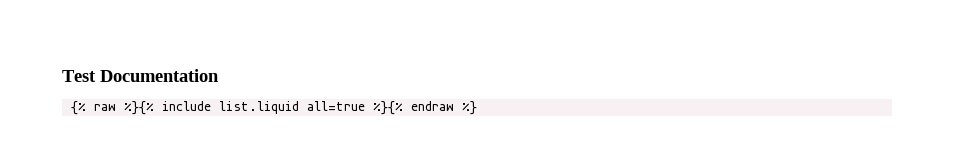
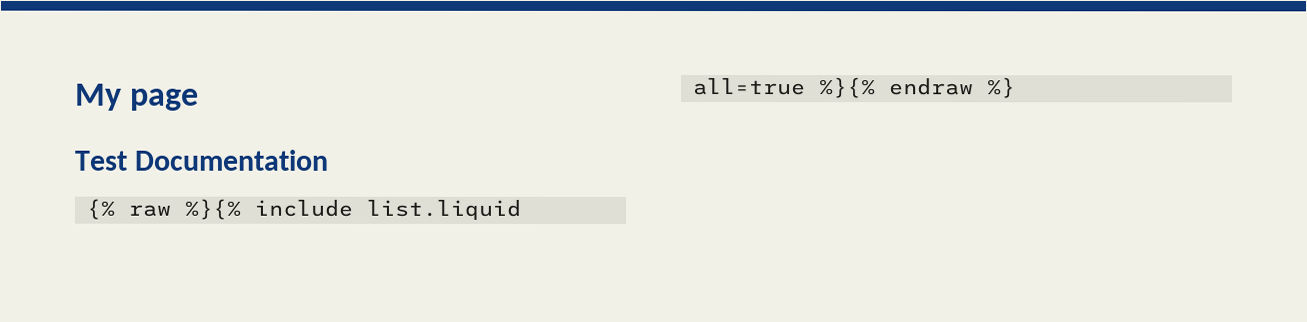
+ My page

